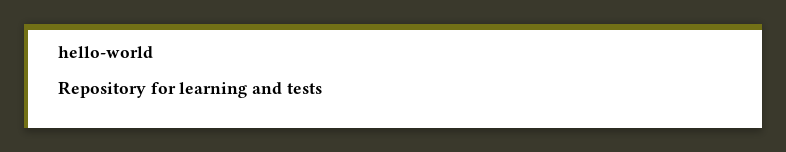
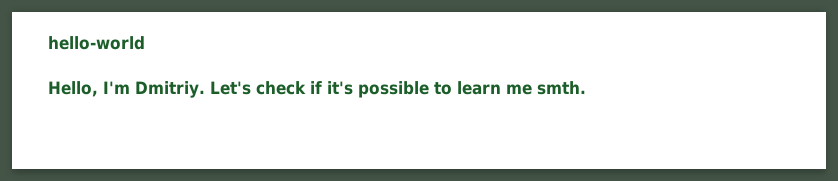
- Repository for learning and tests
+ Hello, I'm Dmitriy. Let's check if it's possible to learn me smth.

